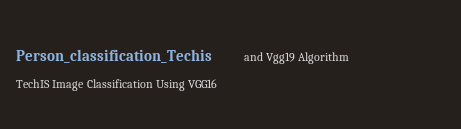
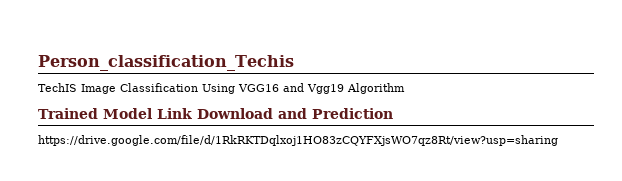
+ Trained Model Link Download and Prediction
+ https://drive.google.com/file/d/1RkRKTDqlxoj1HO83zCQYFXjsWO7qz8Rt/view?usp=sharing

